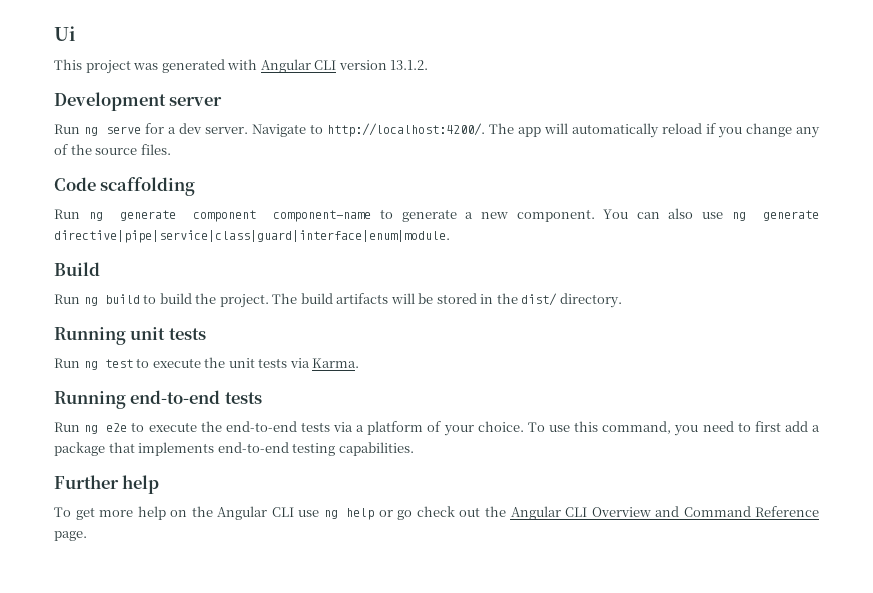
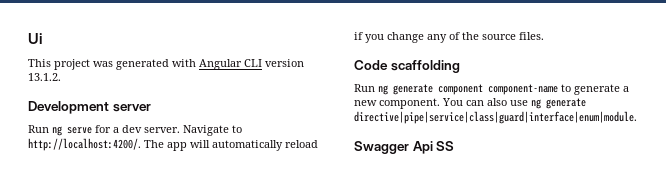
- Build
- Run ng build to build the project. The build artifacts will be stored in the dist/ directory.
- Running unit tests
- Run ng test to execute the unit tests via Karma.
- Running end-to-end tests
- Run ng e2e to execute the end-to-end tests via a platform of your choice. To use this command, you need to first add a package that implements end-to-end testing capabilities.
- Further help
- To get more help on the Angular CLI use ng help or go check out the Angular CLI Overview and Command Reference page.
+ Swagger Api SS

